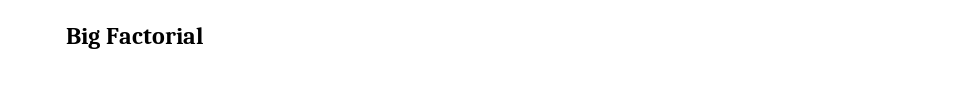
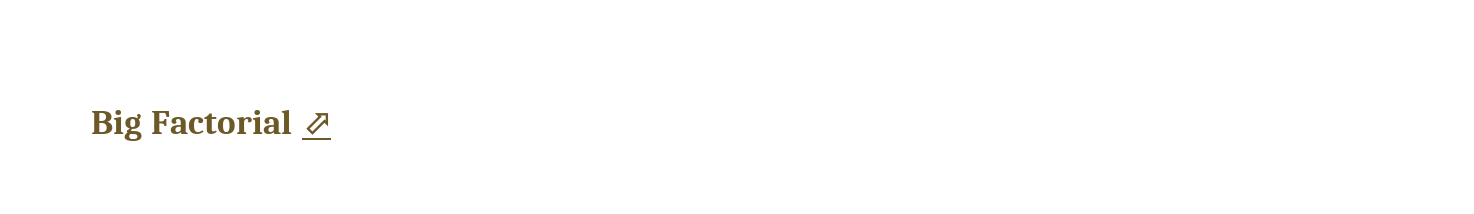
- Big Factorial
+ Big Factorial ⬀

